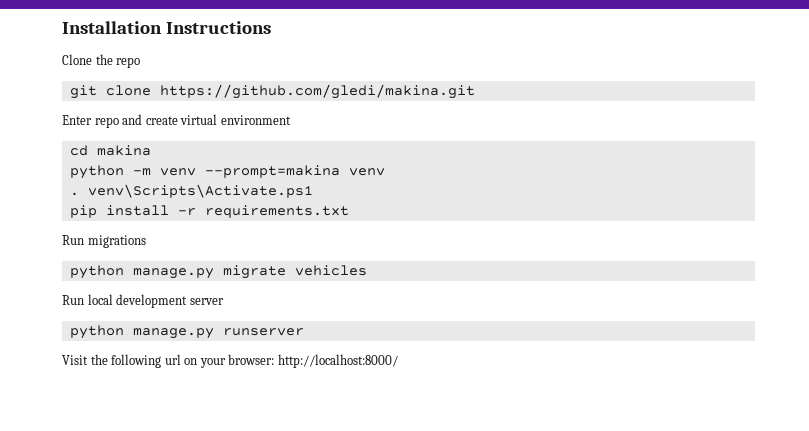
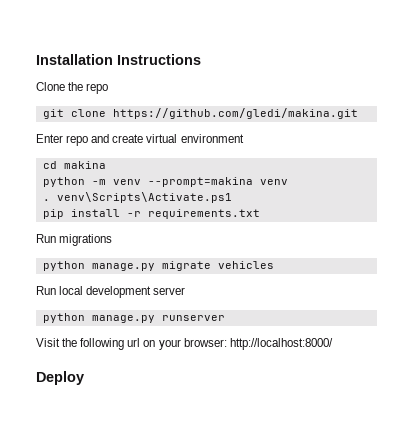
+ Deploy

